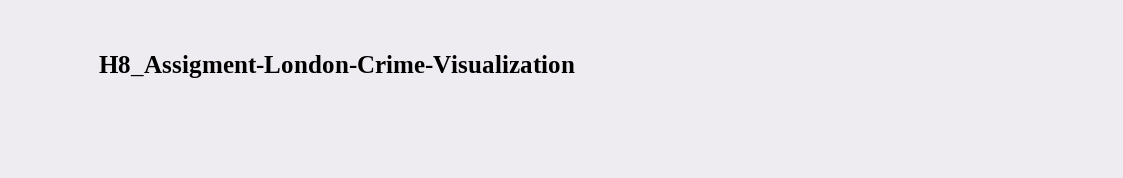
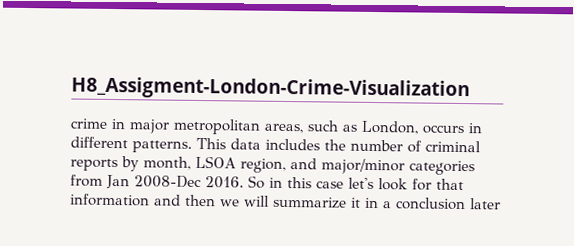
+ crime in major metropolitan areas, such as London, occurs in different patterns. This data includes the number of criminal reports by month, LSOA region, and major/minor categories from Jan 2008-Dec 2016. So in this case let's look for that information and then we will summarize it in a conclusion later

